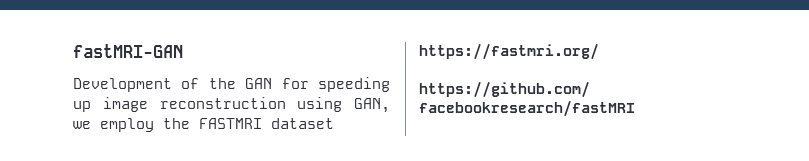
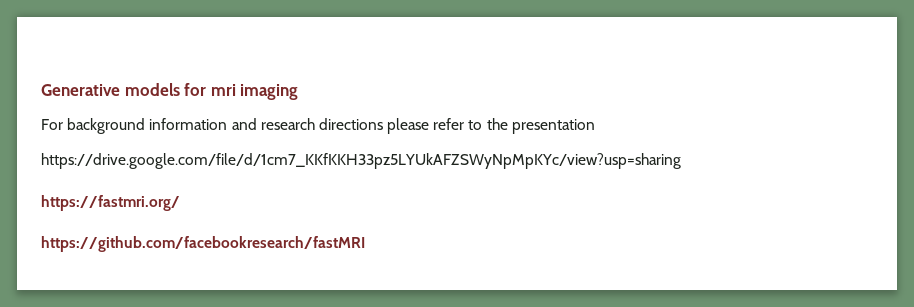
- fastMRI-GAN
- Development of the GAN for speeding up image reconstruction using GAN, we employ the FASTMRI dataset
+ Generative models for mri imaging
+ For background information and research directions please refer to the presentation
+ https://drive.google.com/file/d/1cm7_KKfKKH33pz5LYUkAFZSWyNpMpKYc/view?usp=sharing

